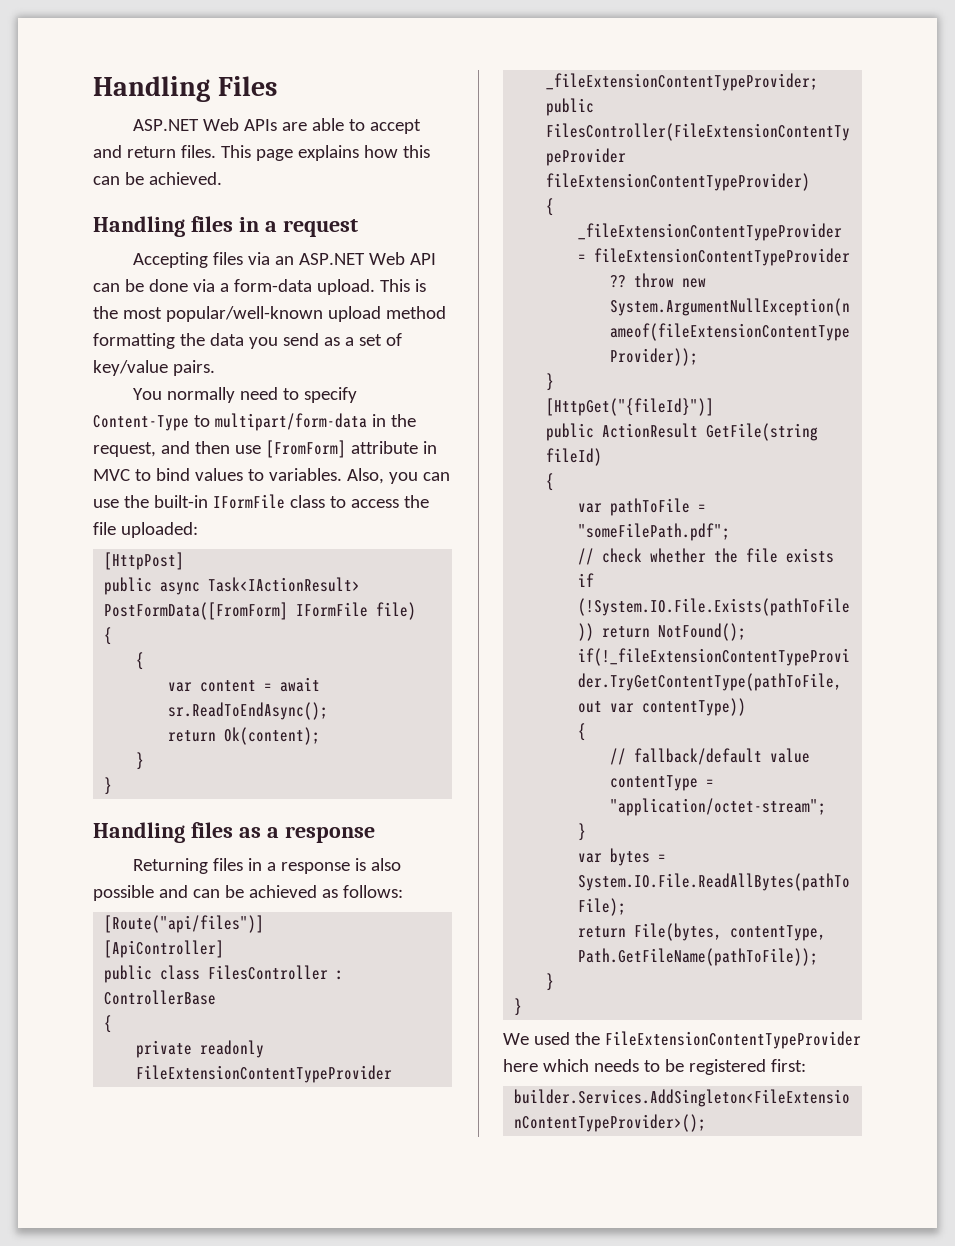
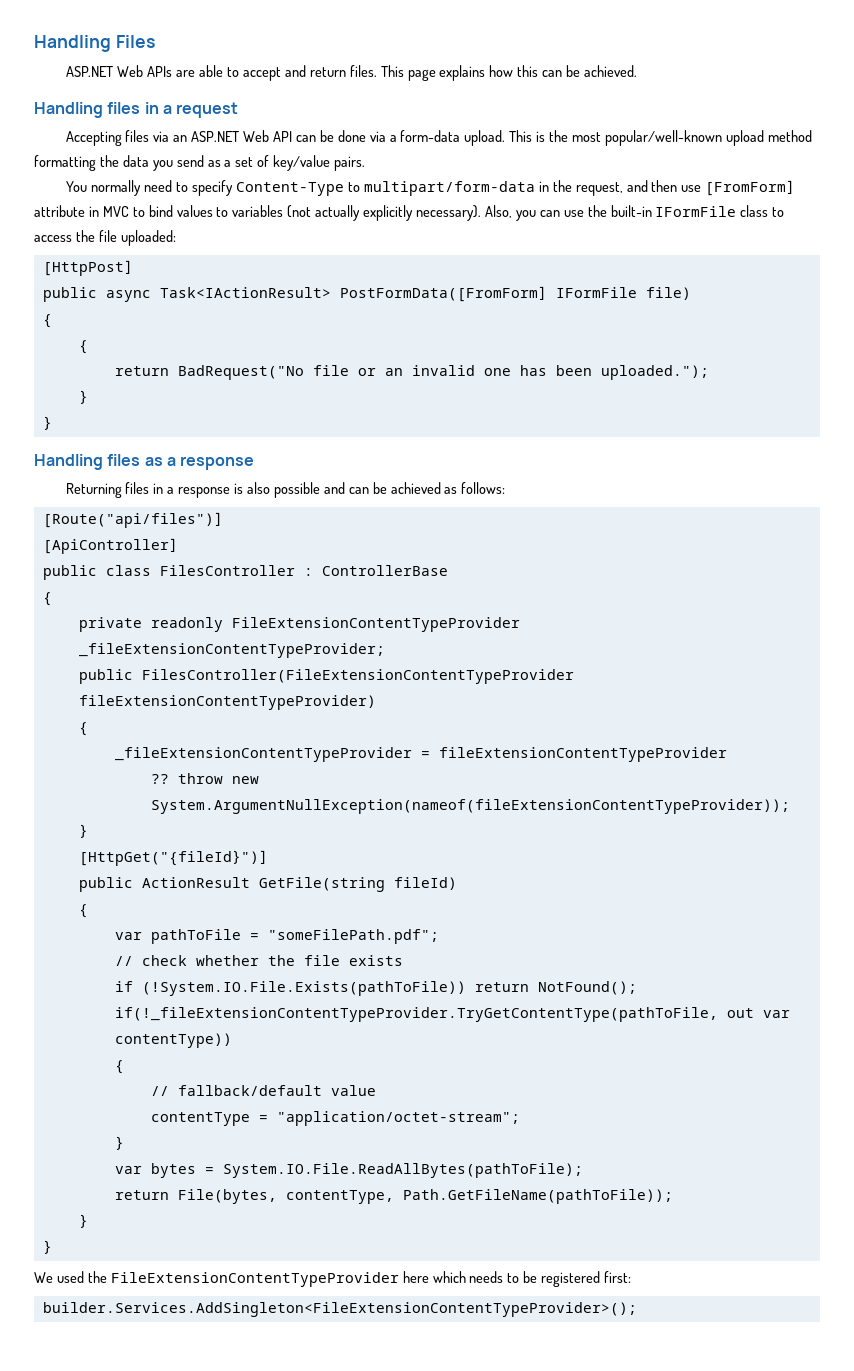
- You normally need to specify Content-Type to multipart/form-data in the request, and then use [FromForm] attribute in MVC to bind values to variables.
+ You normally need to specify Content-Type to multipart/form-data in the request, and then use [FromForm] attribute in MVC to bind values to variables (not actually explicitly necessary).
- var content = await sr.ReadToEndAsync();
- return Ok(content);
+ return BadRequest("No file or an invalid one has been uploaded.");

